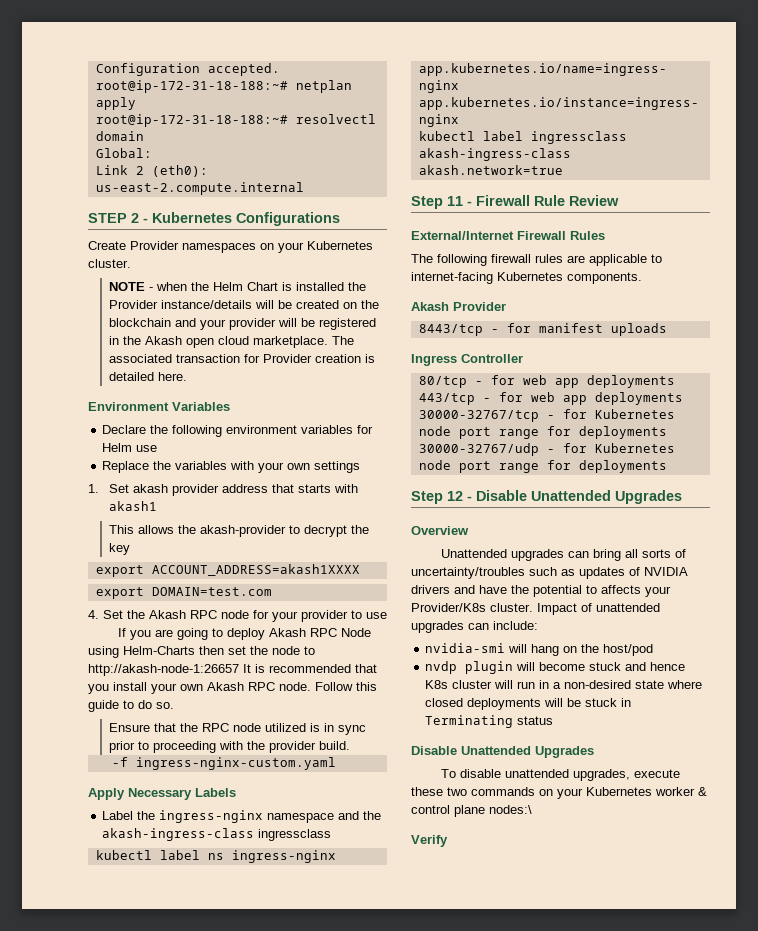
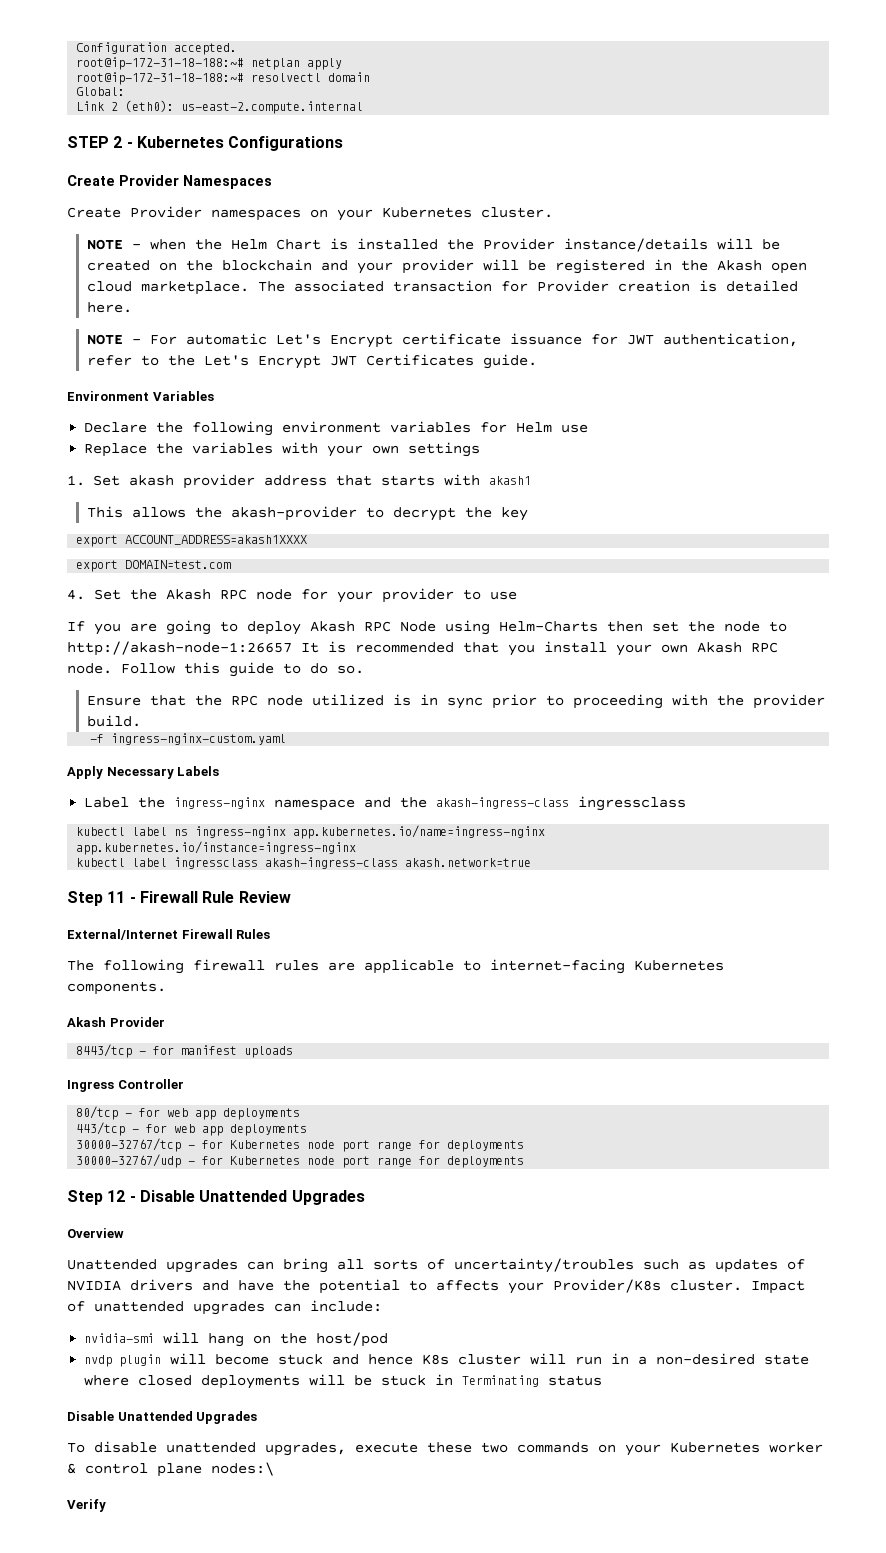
+ Create Provider Namespaces
+ NOTE - For automatic Let's Encrypt certificate issuance for JWT authentication, refer to the Let's Encrypt JWT Certificates guide.

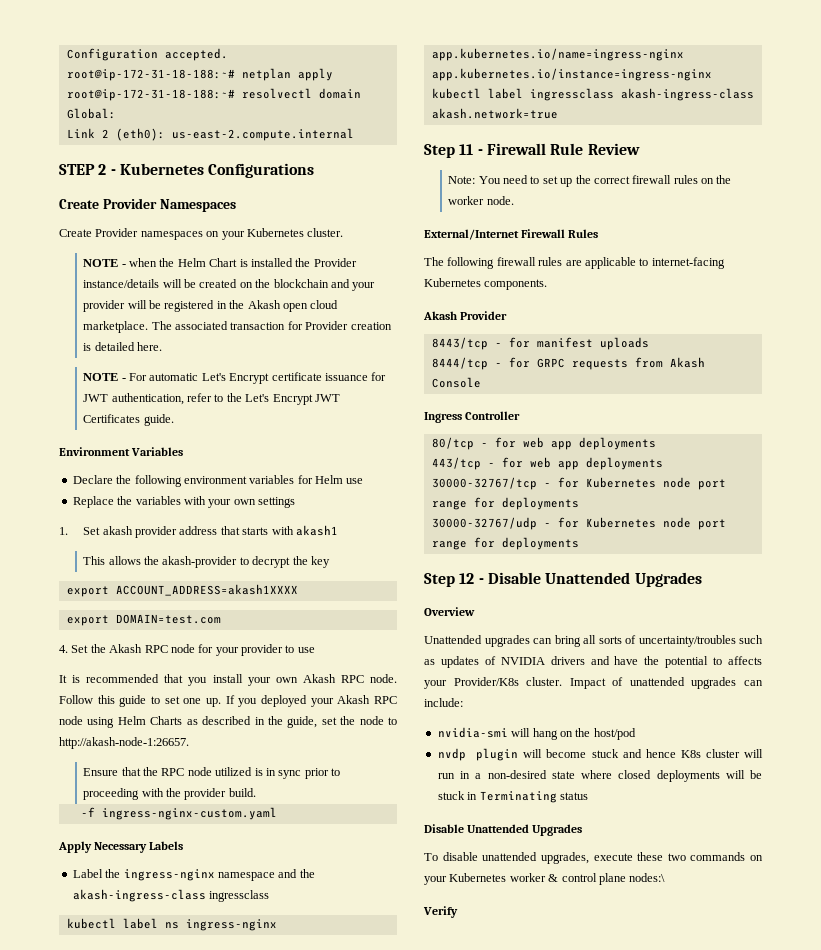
- If you are going to deploy Akash RPC Node using Helm-Charts then set the node to http://akash-node-1:26657 It is recommended that you install your own Akash RPC node.
+ It is recommended that you install your own Akash RPC node.
- Follow this guide to do so.
+ Follow this guide to set one up. If you deployed your Akash RPC node using Helm Charts as described in the guide, set the node to http://akash-node-1:26657.
+ Note: You need to set up the correct firewall rules on the worker node.
+ 8444/tcp - for GRPC requests from Akash Console

